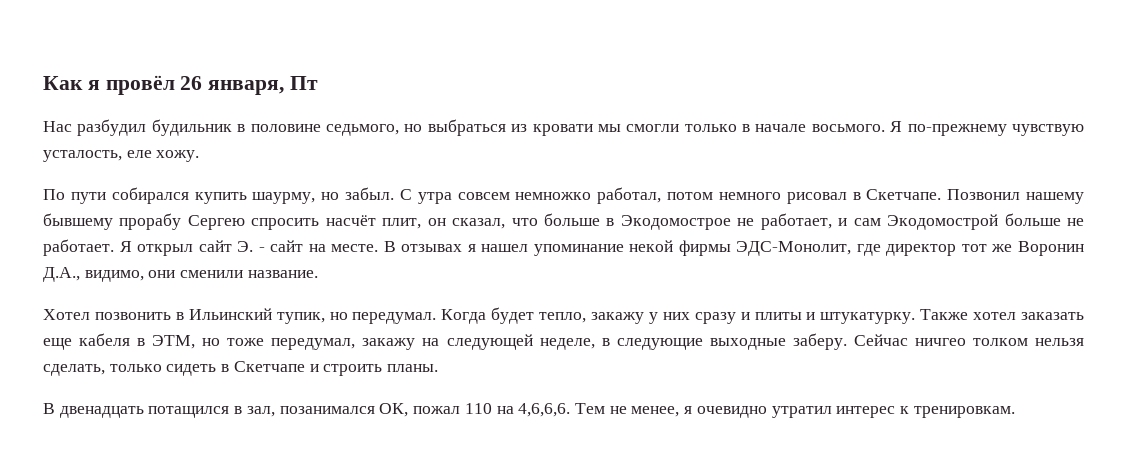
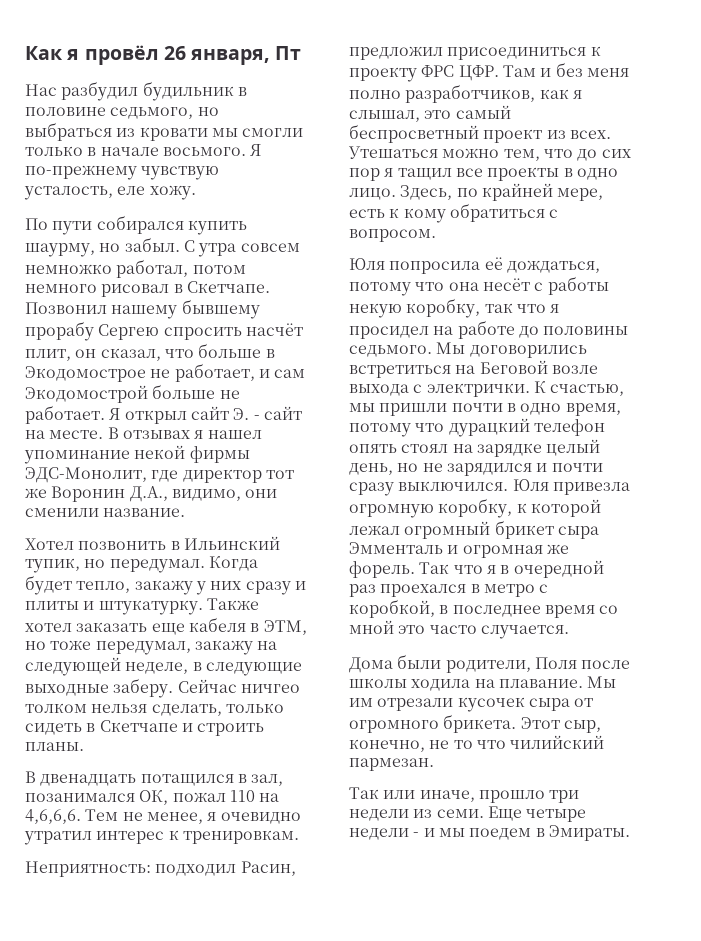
+ Неприятность: подходил Расин, предложил присоединиться к проекту ФРС ЦФР. Там и без меня полно разработчиков, как я слышал, это самый беспросветный проект из всех. Утешаться можно тем, что до сих пор я тащил все проекты в одно лицо. Здесь, по крайней мере, есть к кому обратиться с вопросом.
+ Юля попросила её дождаться, потому что она несёт с работы некую коробку, так что я просидел на работе до половины седьмого. Мы договорились встретиться на Беговой возле выхода с электрички. К счастью, мы пришли почти в одно время, потому что дурацкий телефон опять стоял на зарядке целый день, но не зарядился и почти сразу выключился. Юля привезла огромную коробку, к которой лежал огромный брикет сыра Эмменталь и огромная же форель. Так что я в очередной раз проехался в метро с коробкой, в последнее время со мной это часто случается.
+ Дома были родители, Поля после школы ходила на плавание. Мы им отрезали кусочек сыра от огромного брикета. Этот сыр, конечно, не то что чилийский пармезан.
+ Так или иначе, прошло три недели из семи. Еще четыре недели - и мы поедем в Эмираты.

